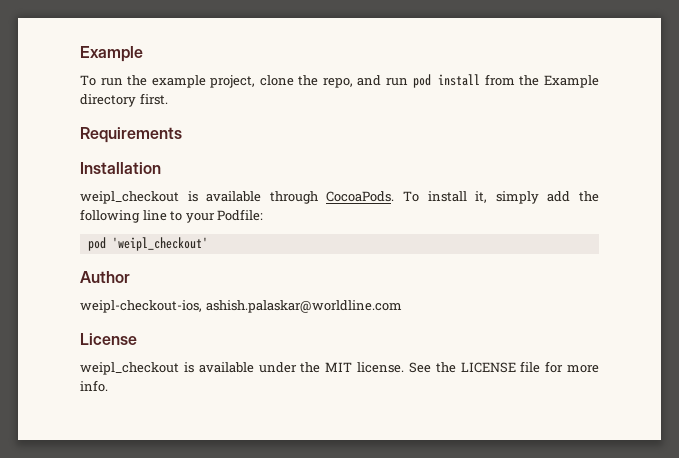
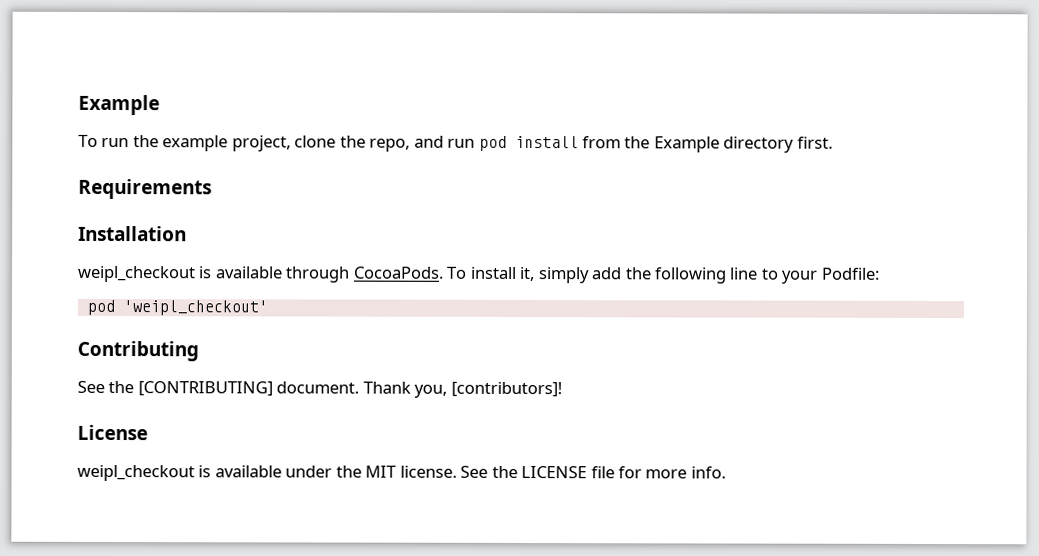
- Author
- weipl-checkout-ios, ashish.palaskar@worldline.com
+ Contributing
+ See the [CONTRIBUTING] document. Thank you, [contributors]!

